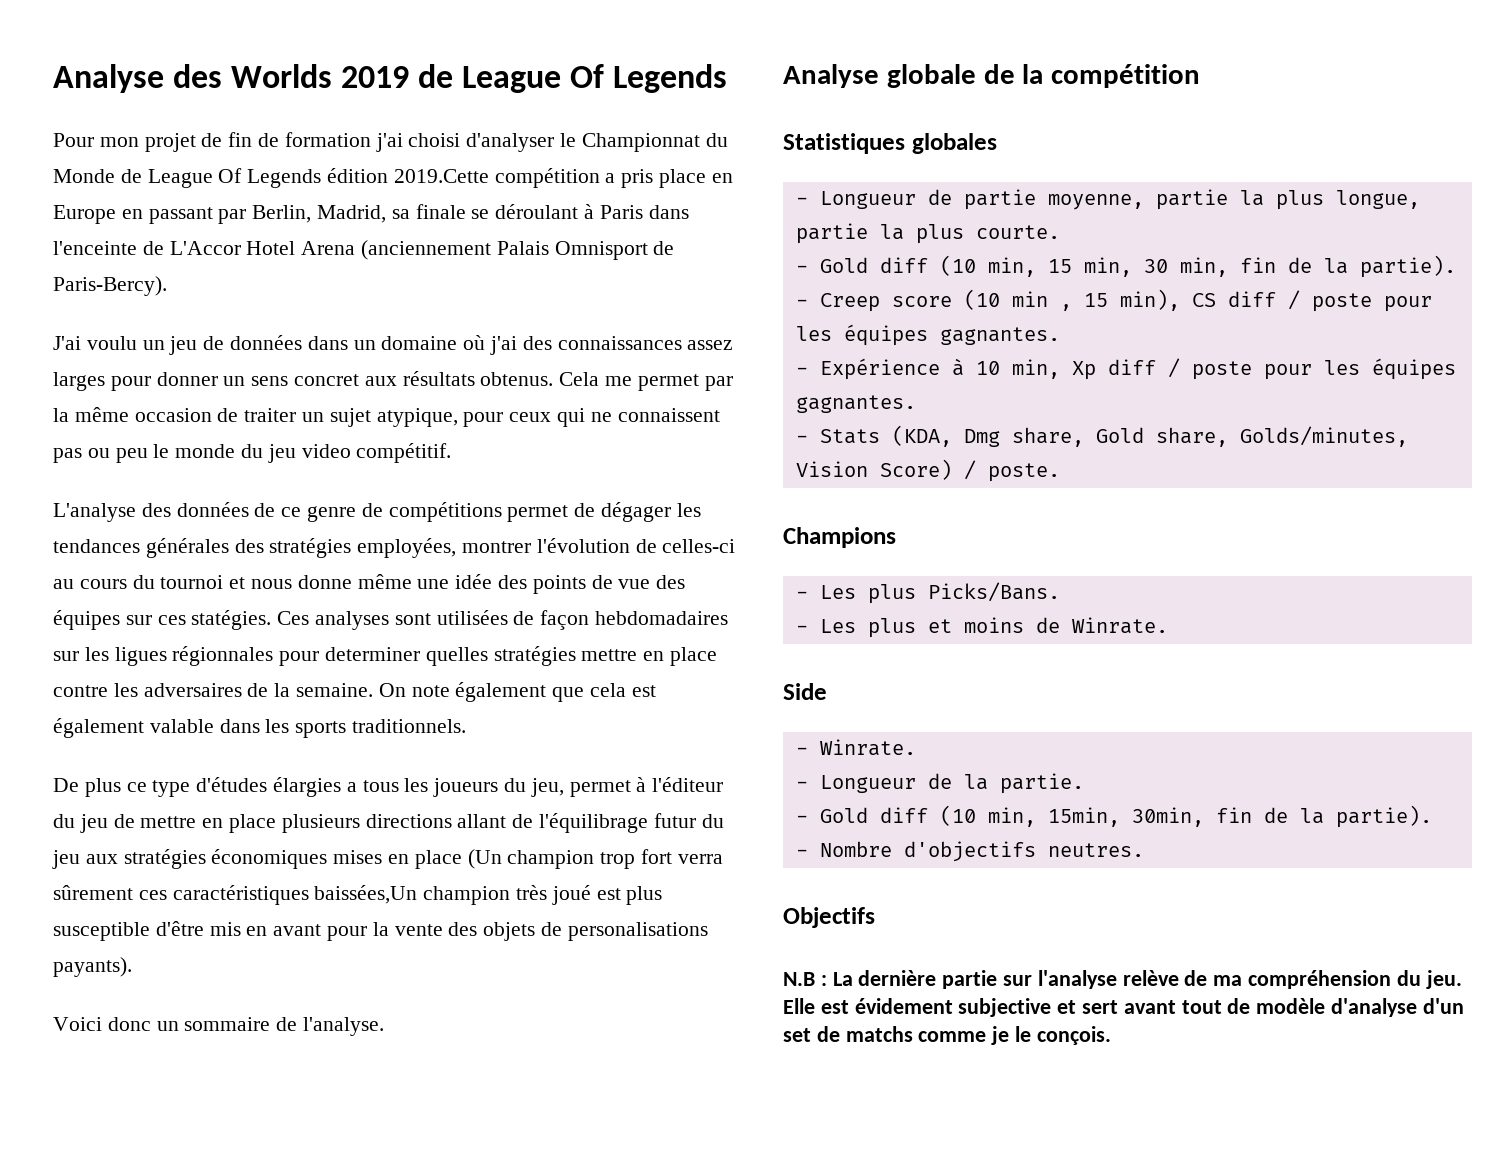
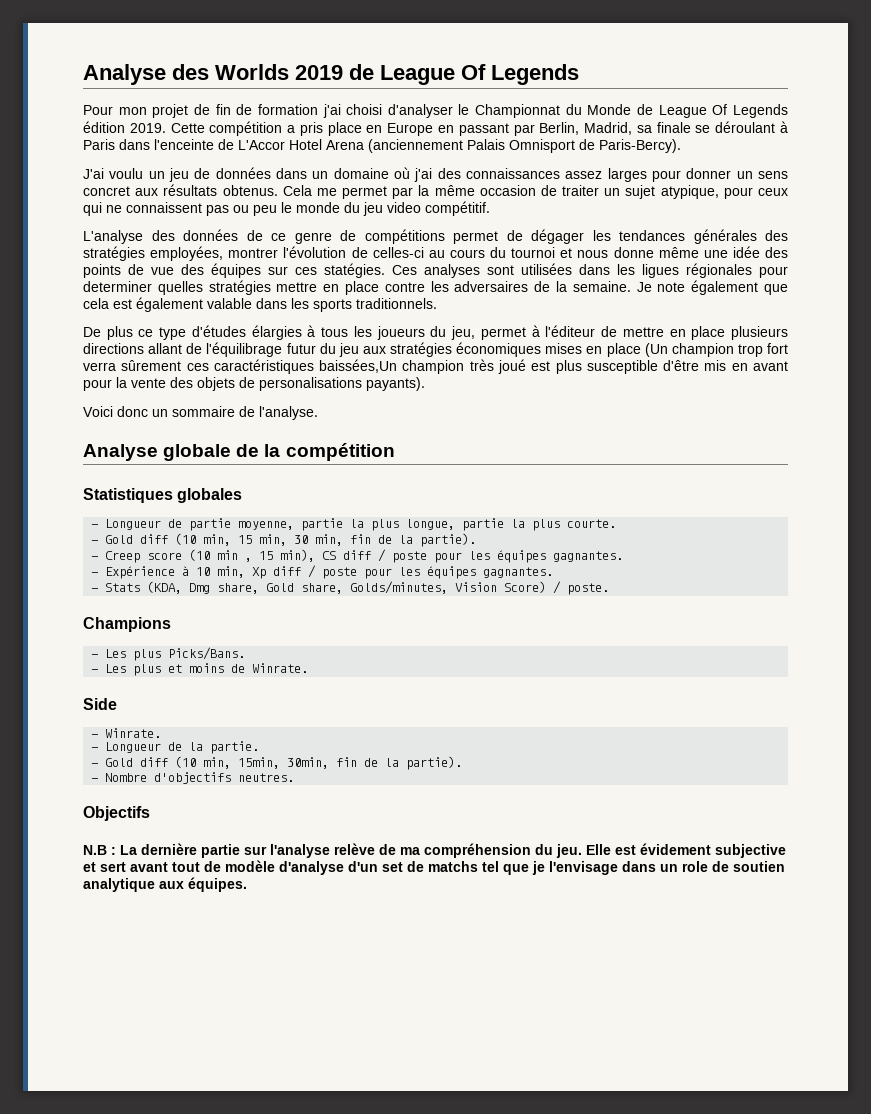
- Pour mon projet de fin de formation j'ai choisi d'analyser le Championnat du Monde de League Of Legends édition 2019.Cette compétition a pris place en Europe en passant par Berlin, Madrid, sa finale se déroulant à Paris dans l'enceinte de L'Accor Hotel Arena (anciennement Palais Omnisport de Paris-Bercy).
+ Pour mon projet de fin de formation j'ai choisi d'analyser le Championnat du Monde de League Of Legends édition 2019. Cette compétition a pris place en Europe en passant par Berlin, Madrid, sa finale se déroulant à Paris dans l'enceinte de L'Accor Hotel Arena (anciennement Palais Omnisport de Paris-Bercy).
- Ces analyses sont utilisées de façon hebdomadaires sur les ligues régionnales pour determiner quelles stratégies mettre en place contre les adversaires de la semaine.
+ Ces analyses sont utilisées dans les ligues régionales pour determiner quelles stratégies mettre en place contre les adversaires de la semaine.
- On note également que cela est également valable dans les sports traditionnels.
+ Je note également que cela est également valable dans les sports traditionnels.
- De plus ce type d'études élargies a tous les joueurs du jeu, permet à l'éditeur du jeu de mettre en place plusieurs directions allant de l'équilibrage futur du jeu aux stratégies économiques mises en place (Un champion trop fort verra sûrement ces caractéristiques baissées,Un champion très joué est plus susceptible d'être mis en avant pour la vente des objets de personalisations payants).
+ De plus ce type d'études élargies à tous les joueurs du jeu, permet à l'éditeur de mettre en place plusieurs directions allant de l'équilibrage futur du jeu aux stratégies économiques mises en place (Un champion trop fort verra sûrement ces caractéristiques baissées,Un champion très joué est plus susceptible d'être mis en avant pour la vente des objets de personalisations payants).
- Elle est évidement subjective et sert avant tout de modèle d'analyse d'un set de matchs comme je le conçois.
+ Elle est évidement subjective et sert avant tout de modèle d'analyse d'un set de matchs tel que je l'envisage dans un role de soutien analytique aux équipes.

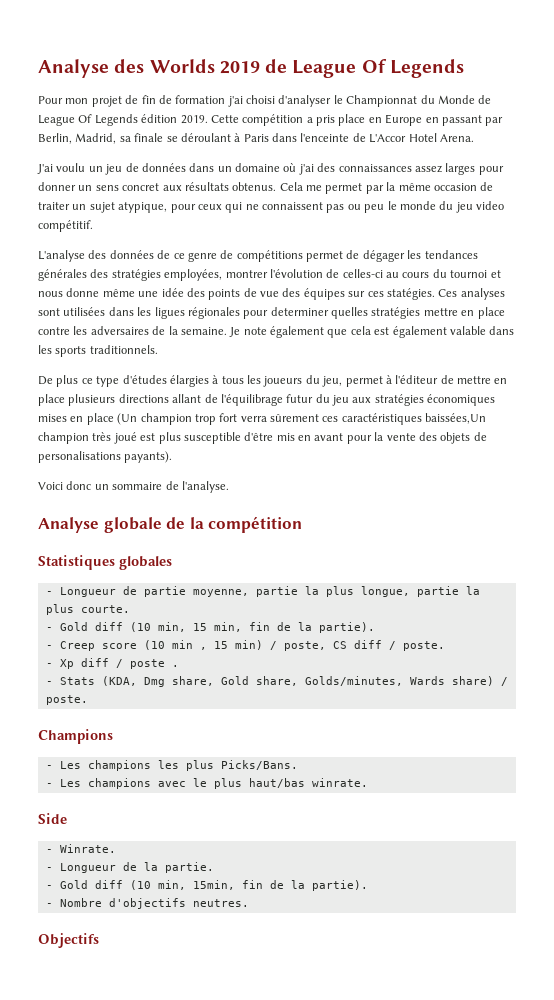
- Cette compétition a pris place en Europe en passant par Berlin, Madrid, sa finale se déroulant à Paris dans l'enceinte de L'Accor Hotel Arena (anciennement Palais Omnisport de Paris-Bercy).
+ Cette compétition a pris place en Europe en passant par Berlin, Madrid, sa finale se déroulant à Paris dans l'enceinte de L'Accor Hotel Arena.
- - Gold diff (10 min, 15 min, 30 min, fin de la partie).
+ - Gold diff (10 min, 15 min, fin de la partie).
- - Creep score (10 min , 15 min), CS diff / poste pour les équipes gagnantes.
- - Expérience à 10 min, Xp diff / poste pour les équipes gagnantes.
+ - Creep score (10 min , 15 min) / poste, CS diff / poste.
+ - Xp diff / poste .
- - Stats (KDA, Dmg share, Gold share, Golds/minutes, Vision Score) / poste.
+ - Stats (KDA, Dmg share, Gold share, Golds/minutes, Wards share) / poste.
- - Les plus Picks/Bans.
+ - Les champions les plus Picks/Bans.
- - Les plus et moins de Winrate.
+ - Les champions avec le plus haut/bas winrate.
- - Gold diff (10 min, 15min, 30min, fin de la partie).
+ - Gold diff (10 min, 15min, fin de la partie).
- N.B : La dernière partie sur l'analyse relève de ma compréhension du jeu. Elle est évidement subjective et sert avant tout de modèle d'analyse d'un set de matchs tel que je l'envisage dans un role de soutien analytique aux équipes.

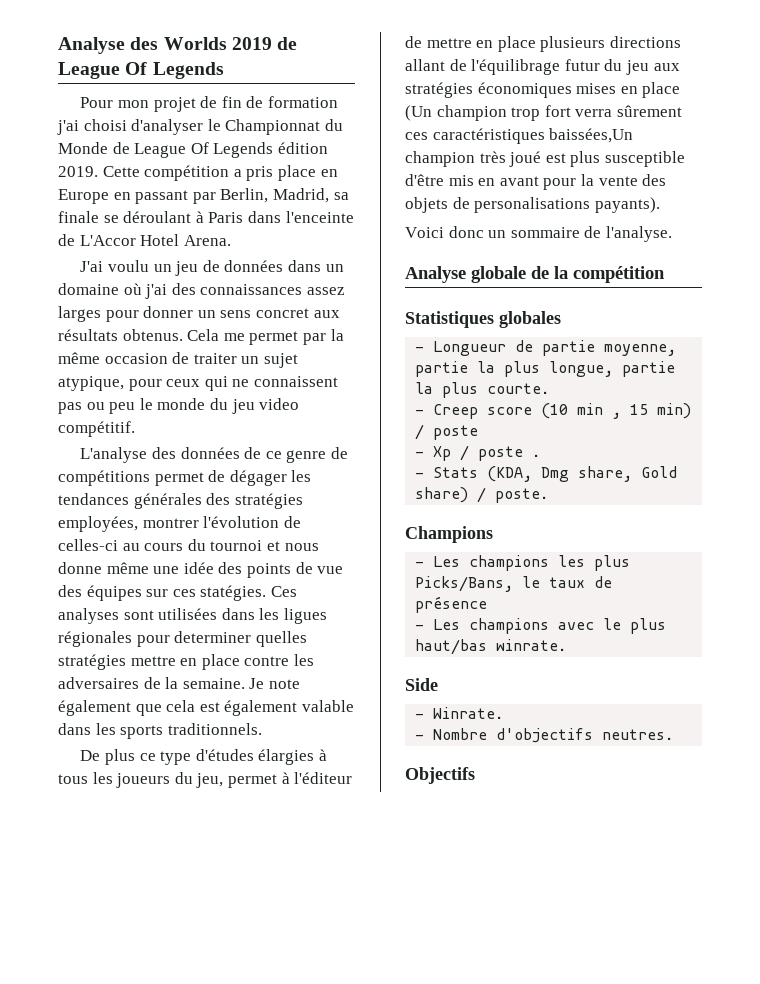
- - Gold diff (10 min, 15 min, fin de la partie).
- - Creep score (10 min , 15 min) / poste, CS diff / poste.
+ - Creep score (10 min , 15 min) / poste
- - Xp diff / poste .
+ - Xp / poste .
- - Stats (KDA, Dmg share, Gold share, Golds/minutes, Wards share) / poste.
+ - Stats (KDA, Dmg share, Gold share) / poste.
- - Les champions les plus Picks/Bans.
+ - Les champions les plus Picks/Bans, le taux de présence
- - Longueur de la partie.
- - Gold diff (10 min, 15min, fin de la partie).

